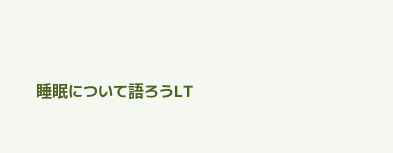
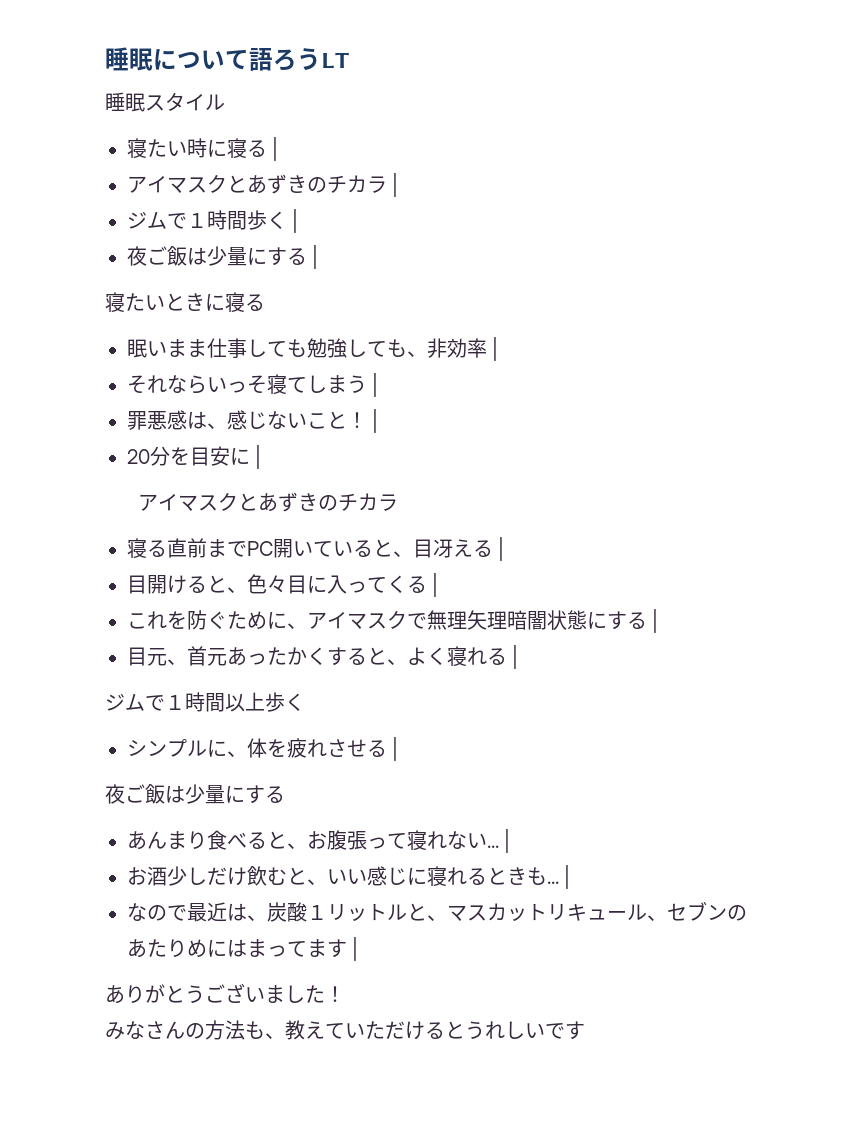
+ 睡眠スタイル
+ 寝たい時に寝る |
+ アイマスクとあずきのチカラ |
+ ジムで１時間歩く |
+ 夜ご飯は少量にする |
+ 寝たいときに寝る
+ 眠いまま仕事しても勉強しても、非効率 |
+ それならいっそ寝てしまう |
+ 罪悪感は、感じないこと！ |
+ 20分を目安に |
+ アイマスクとあずきのチカラ
+ 寝る直前までPC開いていると、目冴える |
+ 目開けると、色々目に入ってくる |
+ これを防ぐために、アイマスクで無理矢理暗闇状態にする |
+ 目元、首元あったかくすると、よく寝れる |
+ ジムで１時間以上歩く
+ シンプルに、体を疲れさせる |
+ 夜ご飯は少量にする
+ あんまり食べると、お腹張って寝れない... |
+ お酒少しだけ飲むと、いい感じに寝れるときも... |
+ なので最近は、炭酸１リットルと、マスカットリキュール、セブンのあたりめにはまってます |
+ ありがとうございました！
+ みなさんの方法も、教えていただけるとうれしいです

